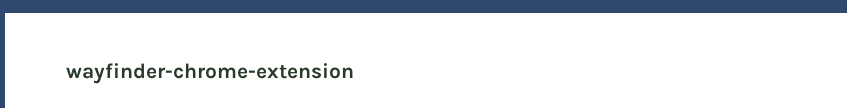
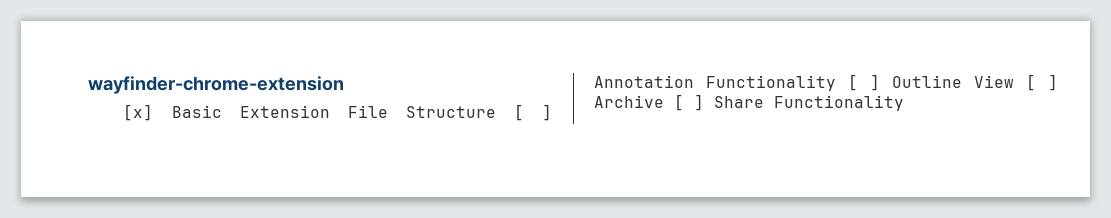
+ [x] Basic Extension File Structure [ ] Annotation Functionality [ ] Outline View [ ] Archive [ ] Share Functionality

